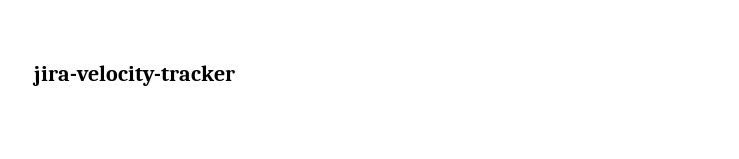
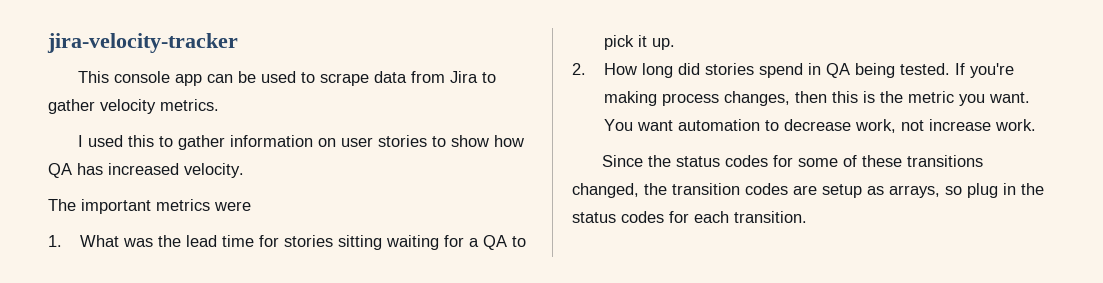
+ This console app can be used to scrape data from Jira to gather velocity metrics.
+ I used this to gather information on user stories to show how QA has increased velocity.
+ The important metrics were
+ 1. What was the lead time for stories sitting waiting for a QA to pick it up.
+ 2. How long did stories spend in QA being tested. If you're making process changes, then this is the metric you want. You want automation to decrease work, not increase work.
+ Since the status codes for some of these transitions changed, the transition codes are setup as arrays, so plug in the status codes for each transition.

